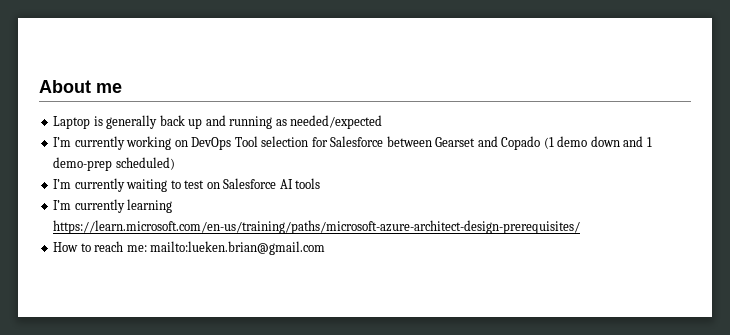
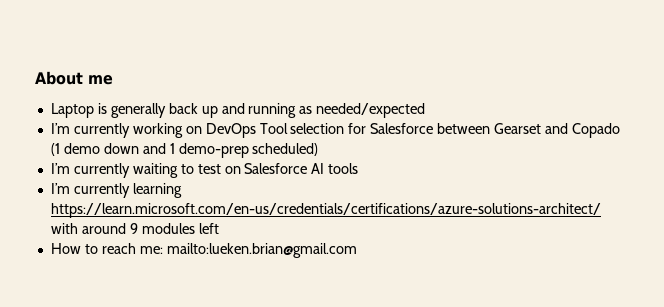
- I’m currently learning https://learn.microsoft.com/en-us/training/paths/microsoft-azure-architect-design-prerequisites/
+ I’m currently learning https://learn.microsoft.com/en-us/credentials/certifications/azure-solutions-architect/ with around 9 modules left

